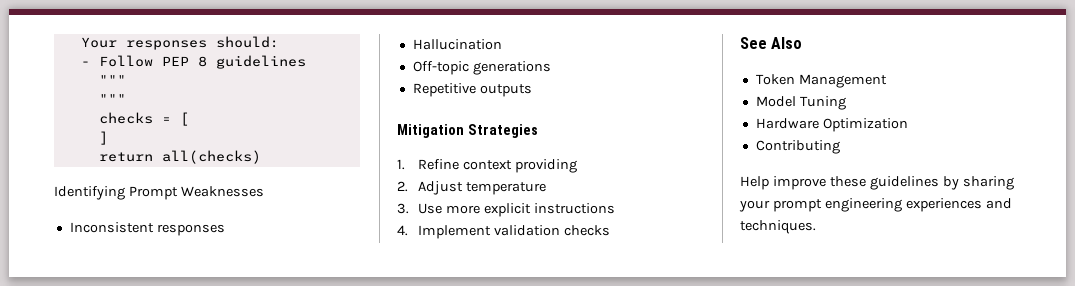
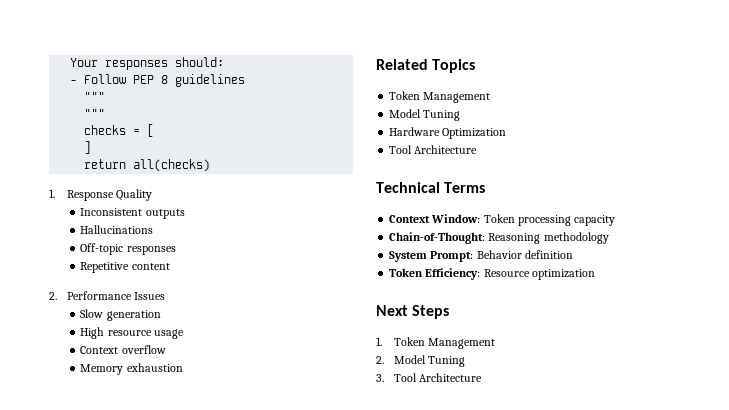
- Identifying Prompt Weaknesses
- Inconsistent responses
- Hallucination
- Off-topic generations
- Repetitive outputs
- Mitigation Strategies
- 1. Refine context providing
- 2. Adjust temperature
- 3. Use more explicit instructions
- 4. Implement validation checks
- See Also
+ 1. Response Quality
+ Inconsistent outputs
+ Hallucinations
+ Off-topic responses
+ Repetitive content
+ 2. Performance Issues
+ Slow generation
+ High resource usage
+ Context overflow
+ Memory exhaustion
+ Related Topics
  Hardware Optimization
- Contributing
- Help improve these guidelines by sharing your prompt engineering experiences and techniques.
+ Tool Architecture
+ Technical Terms
+ Context Window: Token processing capacity
+ Chain-of-Thought: Reasoning methodology
+ System Prompt: Behavior definition
+ Token Efficiency: Resource optimization
+ Next Steps
+ 1. Token Management
+ 2. Model Tuning
+ 3. Tool Architecture

